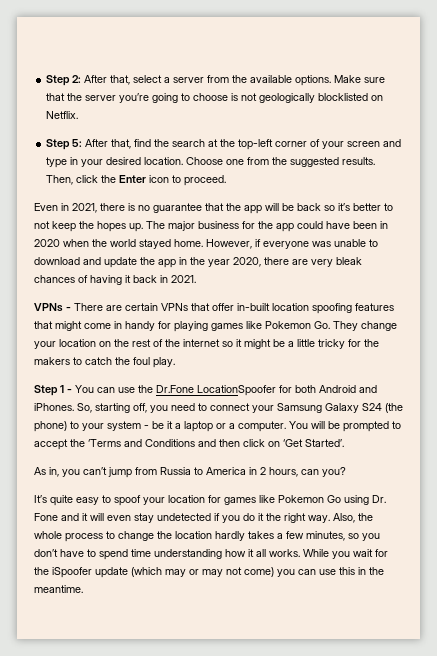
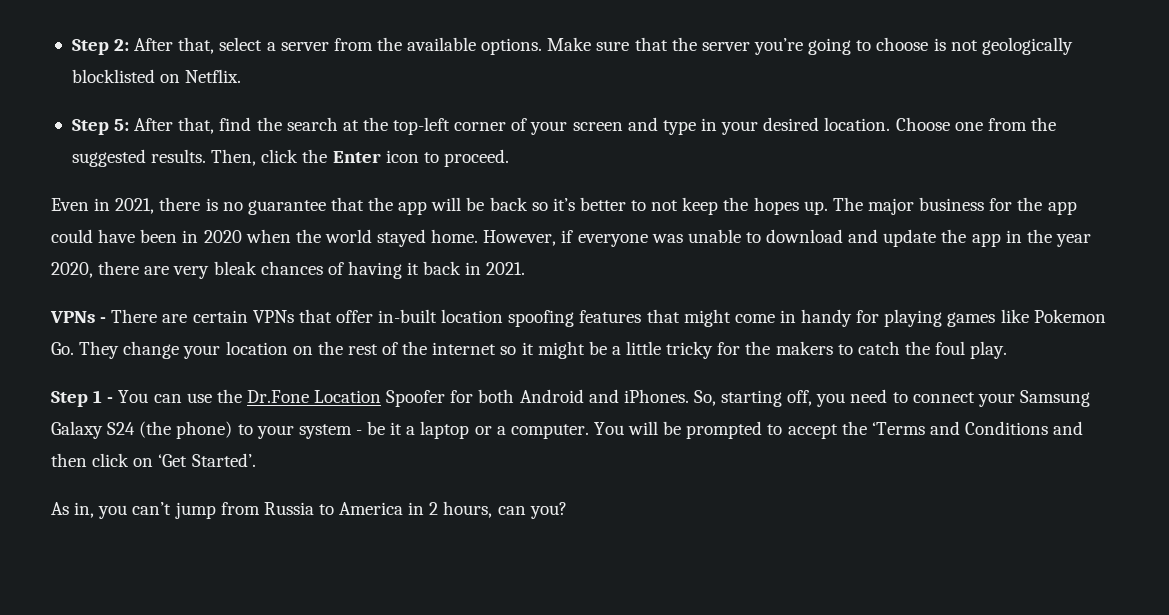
- Step 1 - You can use the Dr.Fone LocationSpoofer for both Android and iPhones.
+ Step 1 - You can use the Dr.Fone Location Spoofer for both Android and iPhones.
- It’s quite easy to spoof your location for games like Pokemon Go using Dr. Fone and it will even stay undetected if you do it the right way. Also, the whole process to change the location hardly takes a few minutes, so you don’t have to spend time understanding how it all works. While you wait for the iSpoofer update (which may or may not come) you can use this in the meantime.

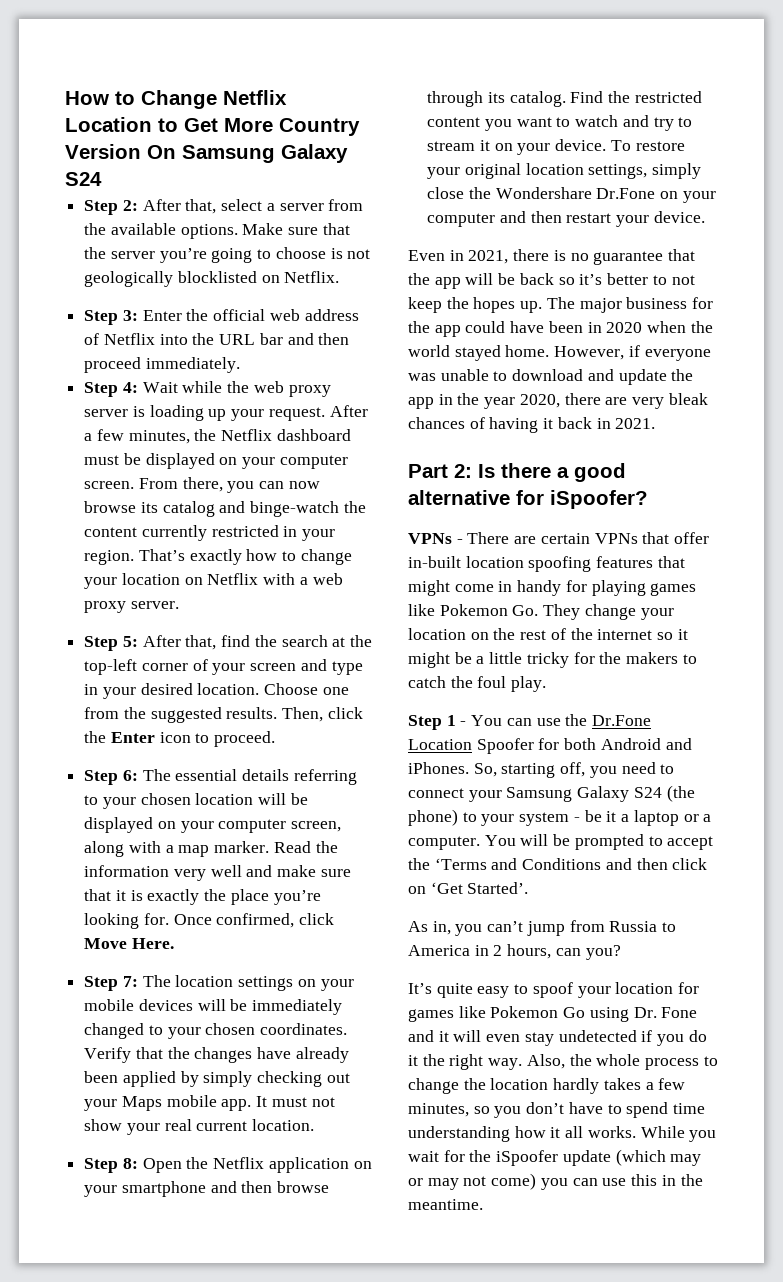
+ How to Change Netflix Location to Get More Country Version On Samsung Galaxy S24
+ Step 3: Enter the official web address of Netflix into the URL bar and then proceed immediately.
+ Step 4: Wait while the web proxy server is loading up your request. After a few minutes, the Netflix dashboard must be displayed on your computer screen. From there, you can now browse its catalog and binge-watch the content currently restricted in your region. That’s exactly how to change your location on Netflix with a web proxy server.
+ Step 6: The essential details referring to your chosen location will be displayed on your computer screen, along with a map marker. Read the information very well and make sure that it is exactly the place you’re looking for. Once confirmed, click Move Here.
+ Step 7: The location settings on your mobile devices will be immediately changed to your chosen coordinates. Verify that the changes have already been applied by simply checking out your Maps mobile app. It must not show your real current location.
+ Step 8: Open the Netflix application on your smartphone and then browse through its catalog. Find the restricted content you want to watch and try to stream it on your device. To restore your original location settings, simply close the Wondershare Dr.Fone on your computer and then restart your device.
+ Part 2: Is there a good alternative for iSpoofer?
+ It’s quite easy to spoof your location for games like Pokemon Go using Dr. Fone and it will even stay undetected if you do it the right way. Also, the whole process to change the location hardly takes a few minutes, so you don’t have to spend time understanding how it all works. While you wait for the iSpoofer update (which may or may not come) you can use this in the meantime.

